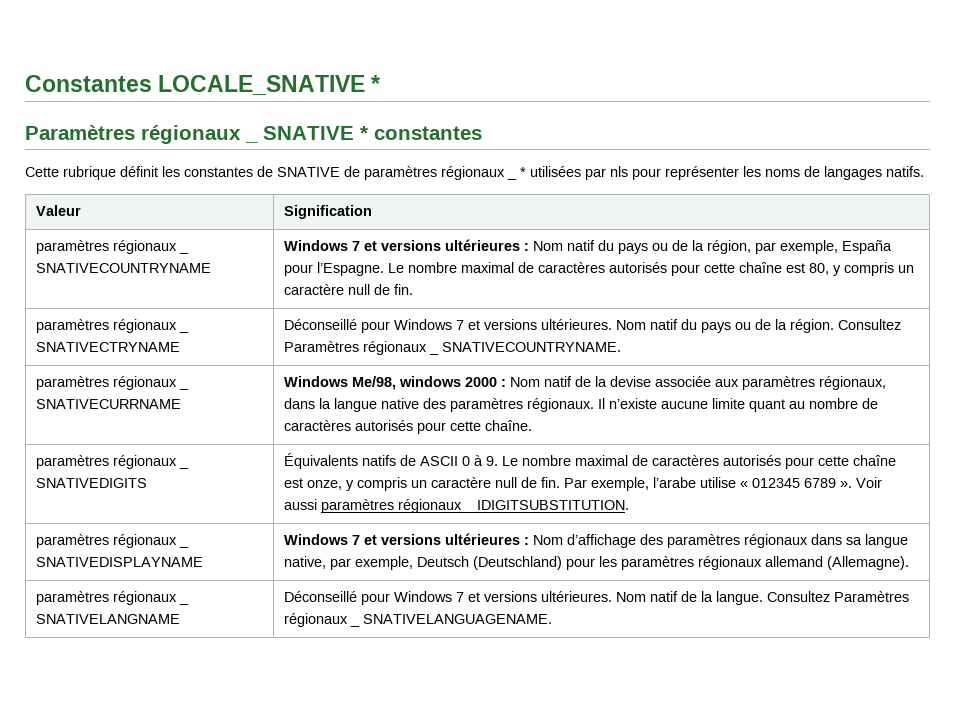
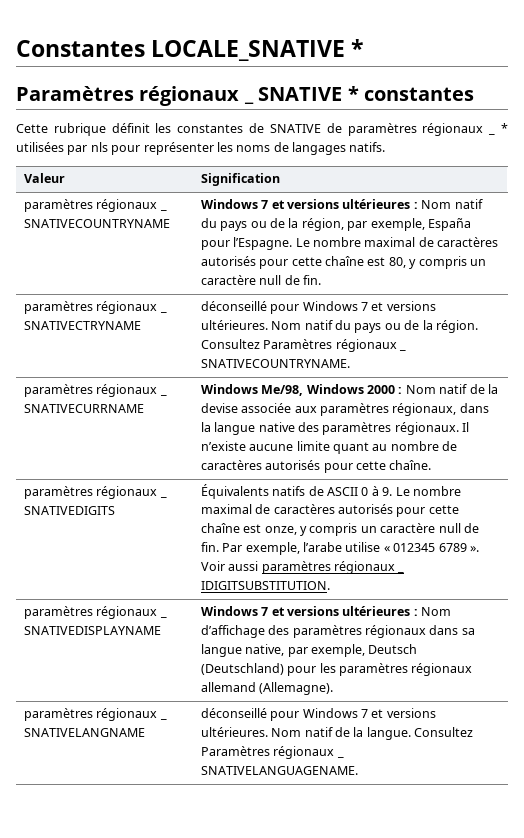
- paramètres régionaux _ SNATIVECTRYNAME | Déconseillé pour Windows 7 et versions ultérieures. Nom natif du pays ou de la région. Consultez Paramètres régionaux _ SNATIVECOUNTRYNAME.
+ paramètres régionaux _ SNATIVECTRYNAME | déconseillé pour Windows 7 et versions ultérieures. Nom natif du pays ou de la région. Consultez Paramètres régionaux _ SNATIVECOUNTRYNAME.
- paramètres régionaux _ SNATIVECURRNAME | Windows Me/98, windows 2000 : Nom natif de la devise associée aux paramètres régionaux, dans la langue native des paramètres régionaux. Il n’existe aucune limite quant au nombre de caractères autorisés pour cette chaîne.
+ paramètres régionaux _ SNATIVECURRNAME | Windows Me/98, Windows 2000 : Nom natif de la devise associée aux paramètres régionaux, dans la langue native des paramètres régionaux. Il n’existe aucune limite quant au nombre de caractères autorisés pour cette chaîne.
- paramètres régionaux _ SNATIVELANGNAME | Déconseillé pour Windows 7 et versions ultérieures. Nom natif de la langue. Consultez Paramètres régionaux _ SNATIVELANGUAGENAME.
+ paramètres régionaux _ SNATIVELANGNAME | déconseillé pour Windows 7 et versions ultérieures. Nom natif de la langue. Consultez Paramètres régionaux _ SNATIVELANGUAGENAME.

